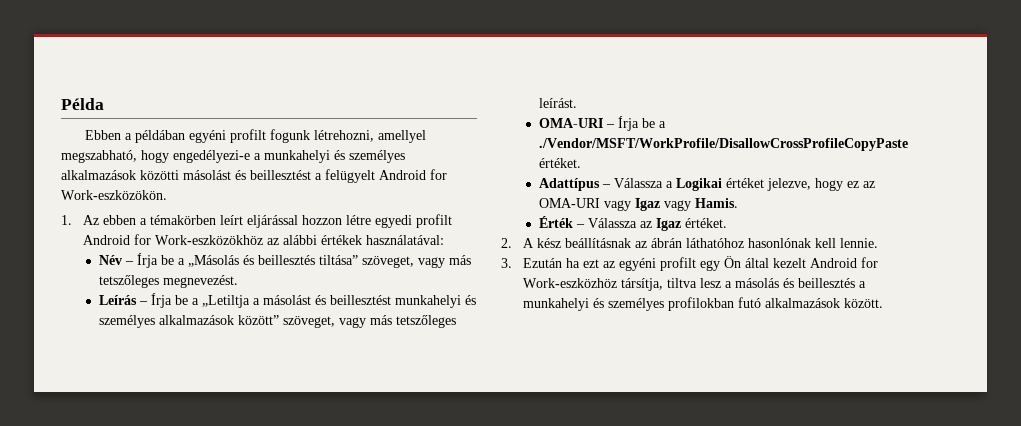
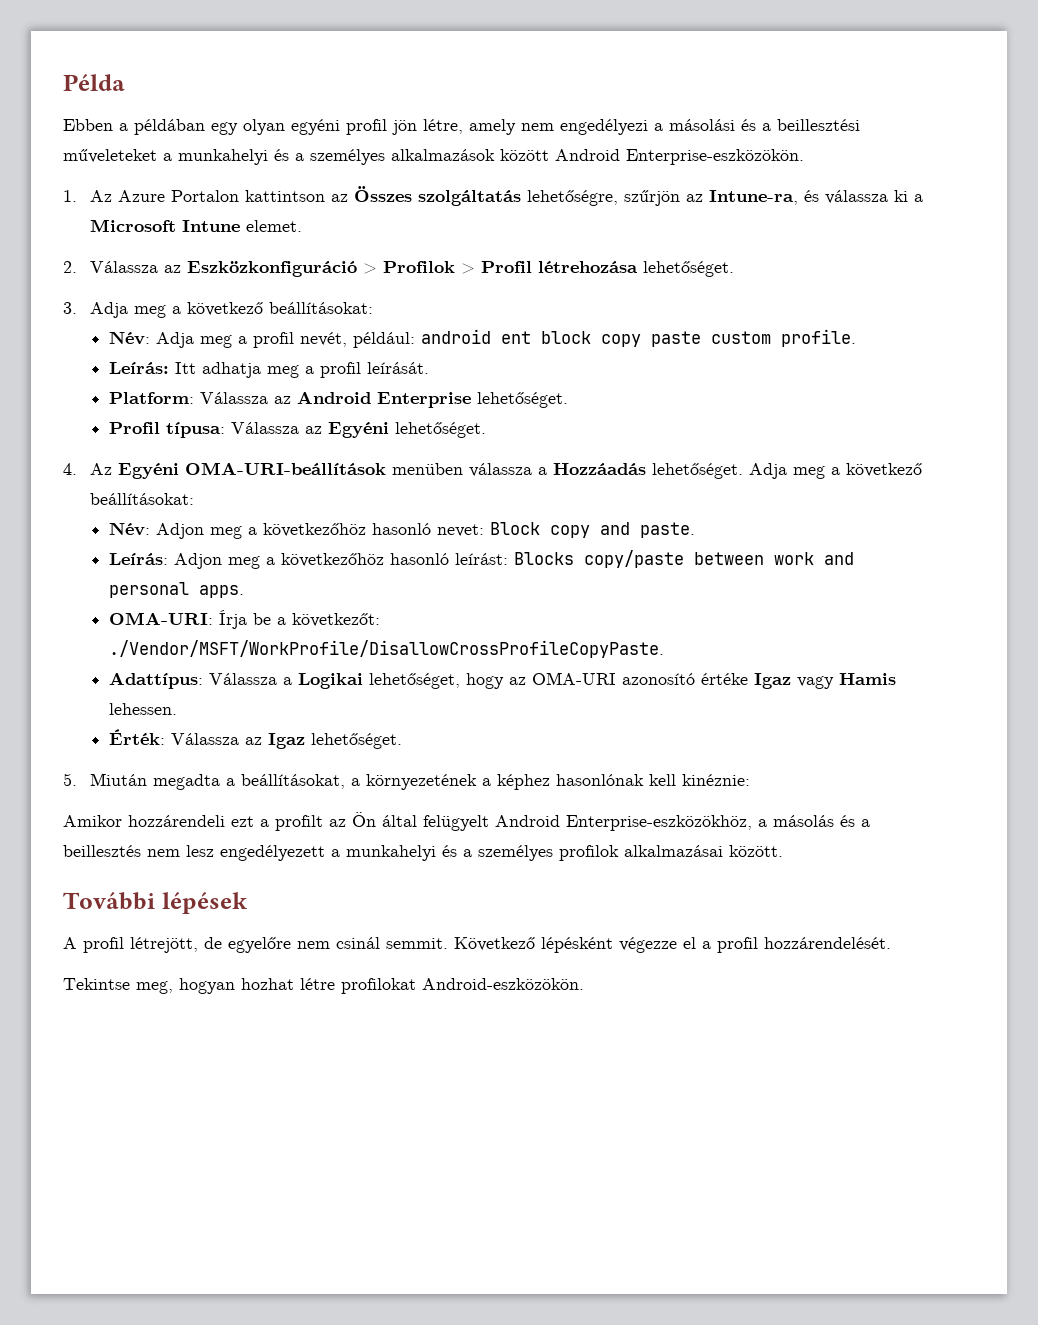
- Ebben a példában egyéni profilt fogunk létrehozni, amellyel megszabható, hogy engedélyezi-e a munkahelyi és személyes alkalmazások közötti másolást és beillesztést a felügyelt Android for Work-eszközökön.
- 1. Az ebben a témakörben leírt eljárással hozzon létre egyedi profilt Android for Work-eszközökhöz az alábbi értékek használatával:
- Név – Írja be a „Másolás és beillesztés tiltása” szöveget, vagy más tetszőleges megnevezést.
- Leírás – Írja be a „Letiltja a másolást és beillesztést munkahelyi és személyes alkalmazások között” szöveget, vagy más tetszőleges leírást.
- OMA-URI – Írja be a ./Vendor/MSFT/WorkProfile/DisallowCrossProfileCopyPaste értéket.
- Adattípus – Válassza a Logikai értéket jelezve, hogy ez az OMA-URI vagy Igaz vagy Hamis.
- Érték – Válassza az Igaz értéket.
- 2. A kész beállításnak az ábrán láthatóhoz hasonlónak kell lennie.
- 3. Ezután ha ezt az egyéni profilt egy Ön által kezelt Android for Work-eszközhöz társítja, tiltva lesz a másolás és beillesztés a munkahelyi és személyes profilokban futó alkalmazások között.
+ Ebben a példában egy olyan egyéni profil jön létre, amely nem engedélyezi a másolási és a beillesztési műveleteket a munkahelyi és a személyes alkalmazások között Android Enterprise-eszközökön.
+ 1. Az Azure Portalon kattintson az Összes szolgáltatás lehetőségre, szűrjön az Intune-ra, és válassza ki a Microsoft Intune elemet.
+ 2. Válassza az Eszközkonfiguráció > Profilok > Profil létrehozása lehetőséget.
+ 3. Adja meg a következő beállításokat:
+ Név: Adja meg a profil nevét, például: android ent block copy paste custom profile.
+ Leírás: Itt adhatja meg a profil leírását.
+ Platform: Válassza az Android Enterprise lehetőséget.
+ Profil típusa: Válassza az Egyéni lehetőséget.
+ 4. Az Egyéni OMA-URI-beállítások menüben válassza a Hozzáadás lehetőséget. Adja meg a következő beállításokat:
+ Név: Adjon meg a következőhöz hasonló nevet: Block copy and paste.
+ Leírás: Adjon meg a következőhöz hasonló leírást: Blocks copy/paste between work and personal apps.
+ OMA-URI: Írja be a következőt: ./Vendor/MSFT/WorkProfile/DisallowCrossProfileCopyPaste.
+ Adattípus: Válassza a Logikai lehetőséget, hogy az OMA-URI azonosító értéke Igaz vagy Hamis lehessen.
+ Érték: Válassza az Igaz lehetőséget.
+ 5. Miután megadta a beállításokat, a környezetének a képhez hasonlónak kell kinéznie:
+ Amikor hozzárendeli ezt a profilt az Ön által felügyelt Android Enterprise-eszközökhöz, a másolás és a beillesztés nem lesz engedélyezett a munkahelyi és a személyes profilok alkalmazásai között.
+ További lépések
+ A profil létrejött, de egyelőre nem csinál semmit. Következő lépésként végezze el a profil hozzárendelését.
+ Tekintse meg, hogyan hozhat létre profilokat Android-eszközökön.

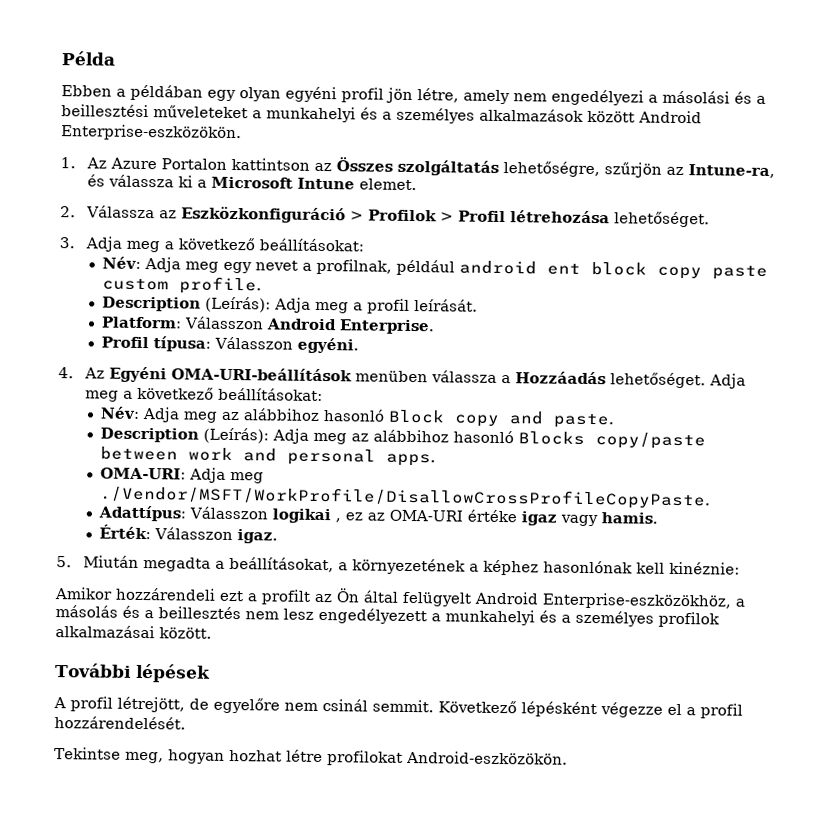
- Név: Adja meg a profil nevét, például: android ent block copy paste custom profile.
+ Név: Adja meg egy nevet a profilnak, például android ent block copy paste custom profile.
- Leírás: Itt adhatja meg a profil leírását.
+ Description (Leírás): Adja meg a profil leírását.
- Platform: Válassza az Android Enterprise lehetőséget.
- Profil típusa: Válassza az Egyéni lehetőséget.
+ Platform: Válasszon Android Enterprise.
+ Profil típusa: Válasszon egyéni.
- Név: Adjon meg a következőhöz hasonló nevet: Block copy and paste.
- Leírás: Adjon meg a következőhöz hasonló leírást: Blocks copy/paste between work and personal apps.
+ Név: Adja meg az alábbihoz hasonló Block copy and paste.
+ Description (Leírás): Adja meg az alábbihoz hasonló Blocks copy/paste between work and personal apps.
- OMA-URI: Írja be a következőt: ./Vendor/MSFT/WorkProfile/DisallowCrossProfileCopyPaste.
- Adattípus: Válassza a Logikai lehetőséget, hogy az OMA-URI azonosító értéke Igaz vagy Hamis lehessen.
- Érték: Válassza az Igaz lehetőséget.
+ OMA-URI: Adja meg ./Vendor/MSFT/WorkProfile/DisallowCrossProfileCopyPaste.
+ Adattípus: Válasszon logikai , ez az OMA-URI értéke igaz vagy hamis.
+ Érték: Válasszon igaz.

